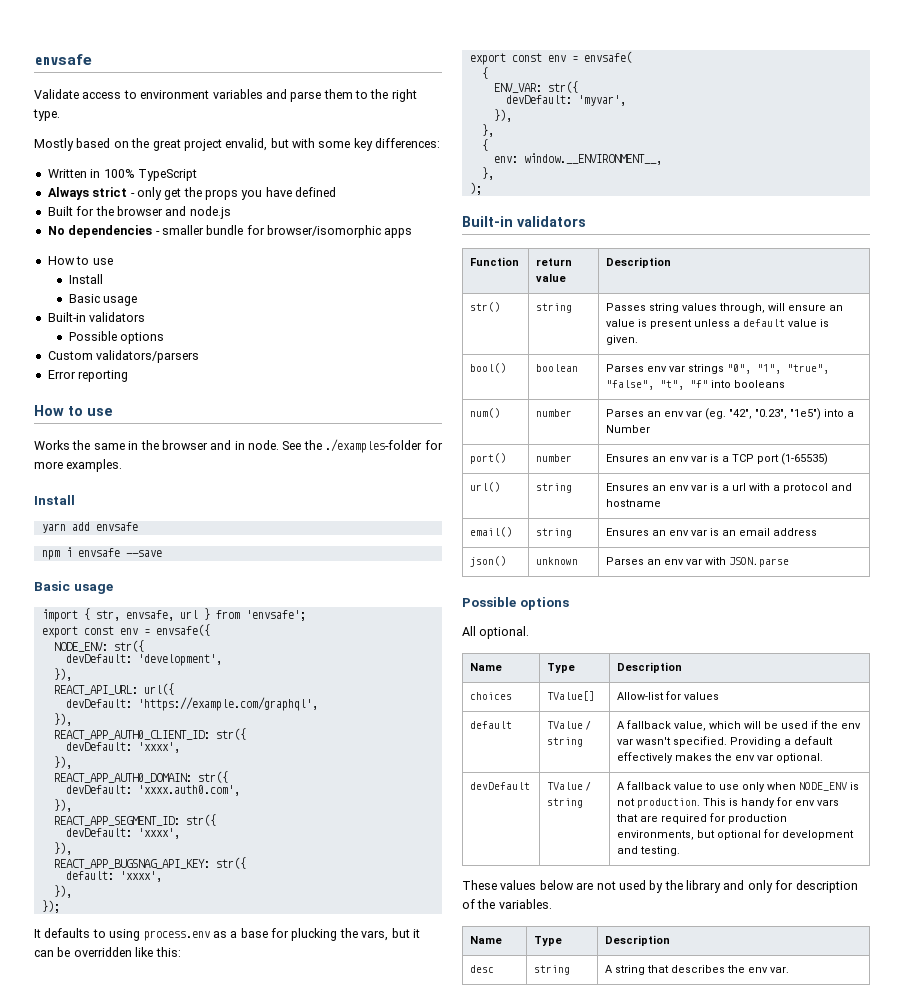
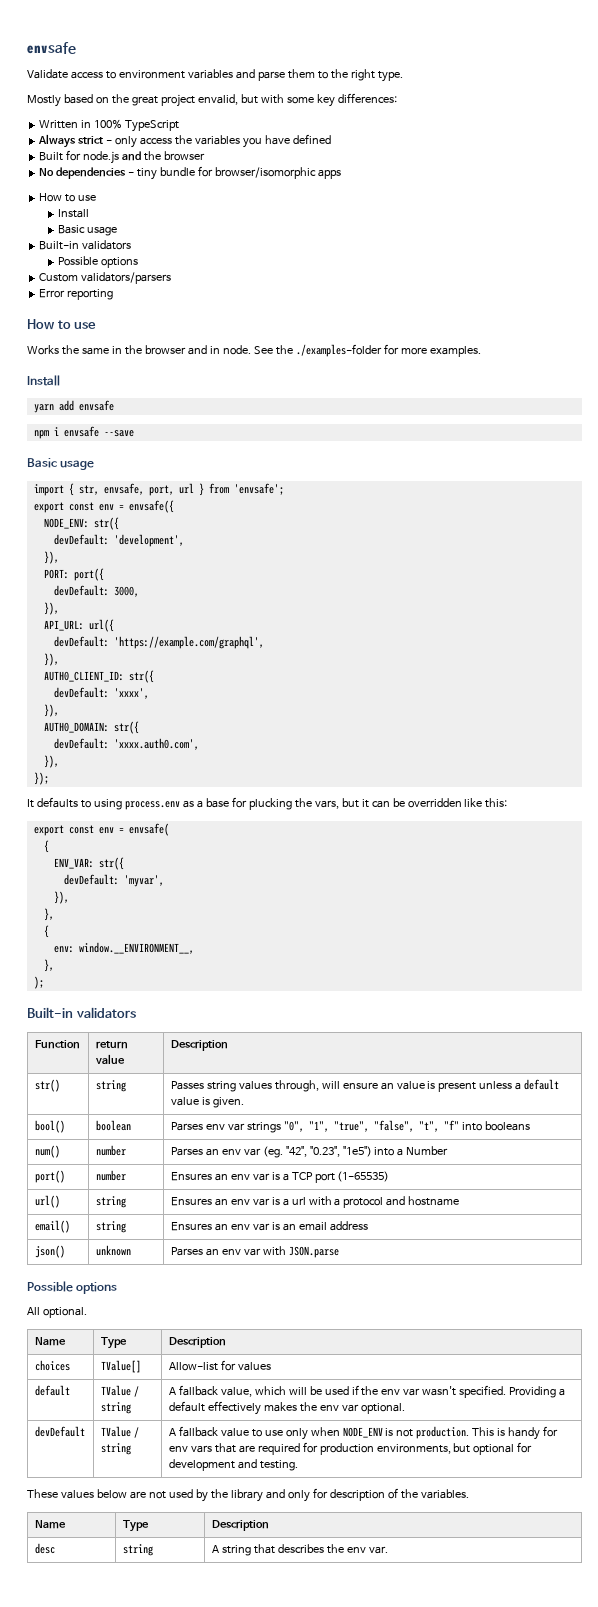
- Always strict - only get the props you have defined
+ Always strict - only access the variables you have defined
- Built for the browser and node.js
+ Built for node.js and the browser
- No dependencies - smaller bundle for browser/isomorphic apps
+ No dependencies - tiny bundle for browser/isomorphic apps
- import { str, envsafe, url } from 'envsafe';
+ import { str, envsafe, port, url } from 'envsafe';
- REACT_API_URL: url({
+ PORT: port({
+ devDefault: 3000,
+ }),
+ API_URL: url({
- REACT_APP_AUTH0_CLIENT_ID: str({
+ AUTH0_CLIENT_ID: str({
  devDefault: 'xxxx',
  }),
- REACT_APP_AUTH0_DOMAIN: str({
+ AUTH0_DOMAIN: str({
- REACT_APP_SEGMENT_ID: str({
- devDefault: 'xxxx',
- }),
- REACT_APP_BUGSNAG_API_KEY: str({
- default: 'xxxx',
- }),

